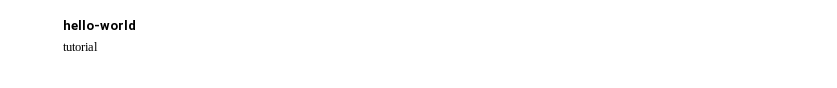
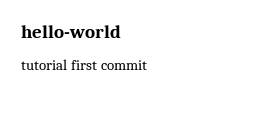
- tutorial
+ tutorial first commit

